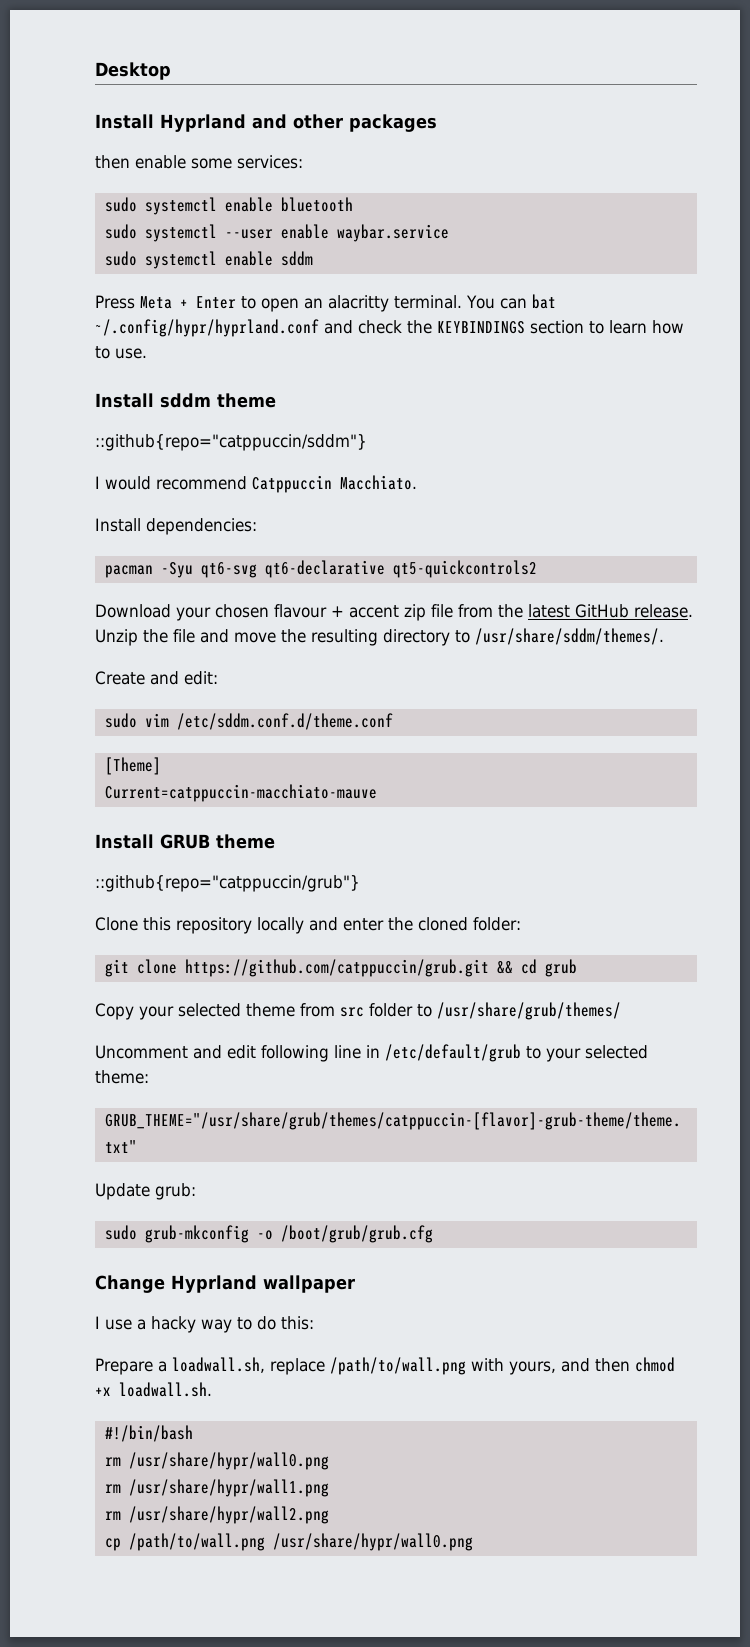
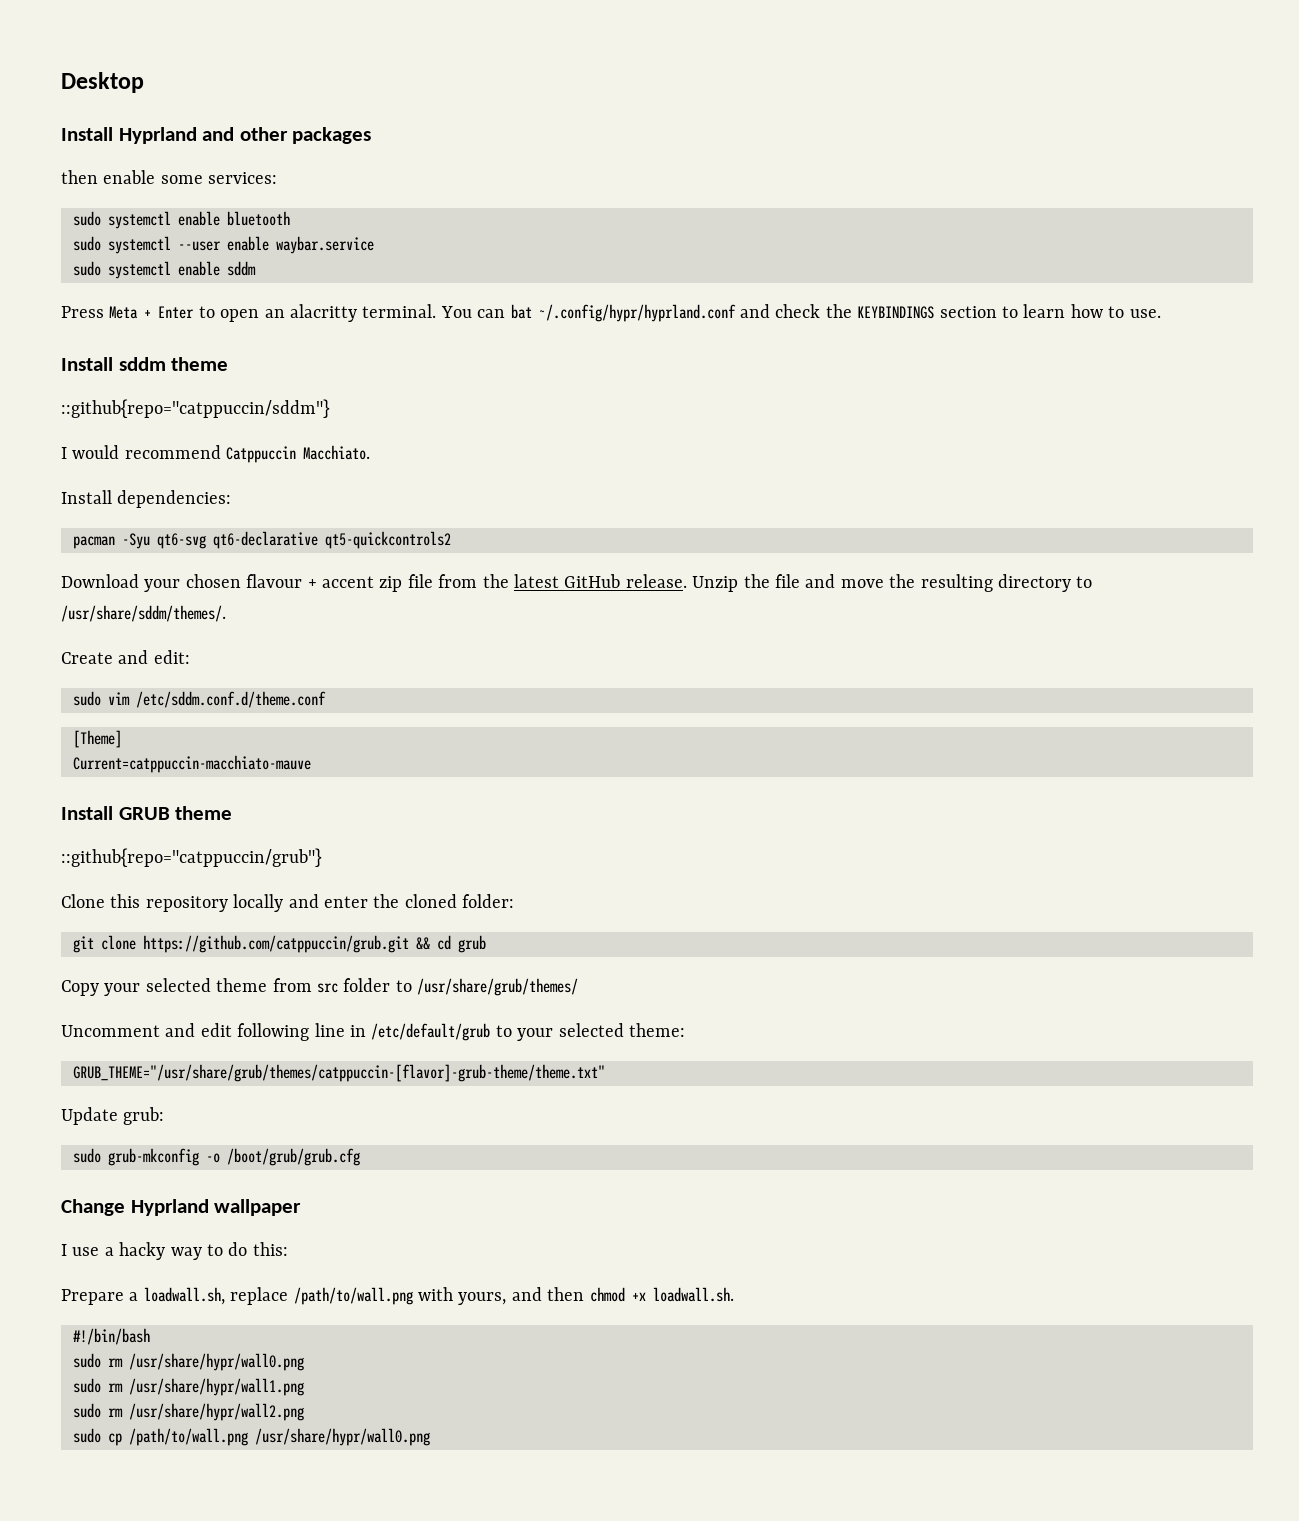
- rm /usr/share/hypr/wall0.png
+ sudo rm /usr/share/hypr/wall0.png
- rm /usr/share/hypr/wall1.png
+ sudo rm /usr/share/hypr/wall1.png
- rm /usr/share/hypr/wall2.png
+ sudo rm /usr/share/hypr/wall2.png
- cp /path/to/wall.png /usr/share/hypr/wall0.png
+ sudo cp /path/to/wall.png /usr/share/hypr/wall0.png

